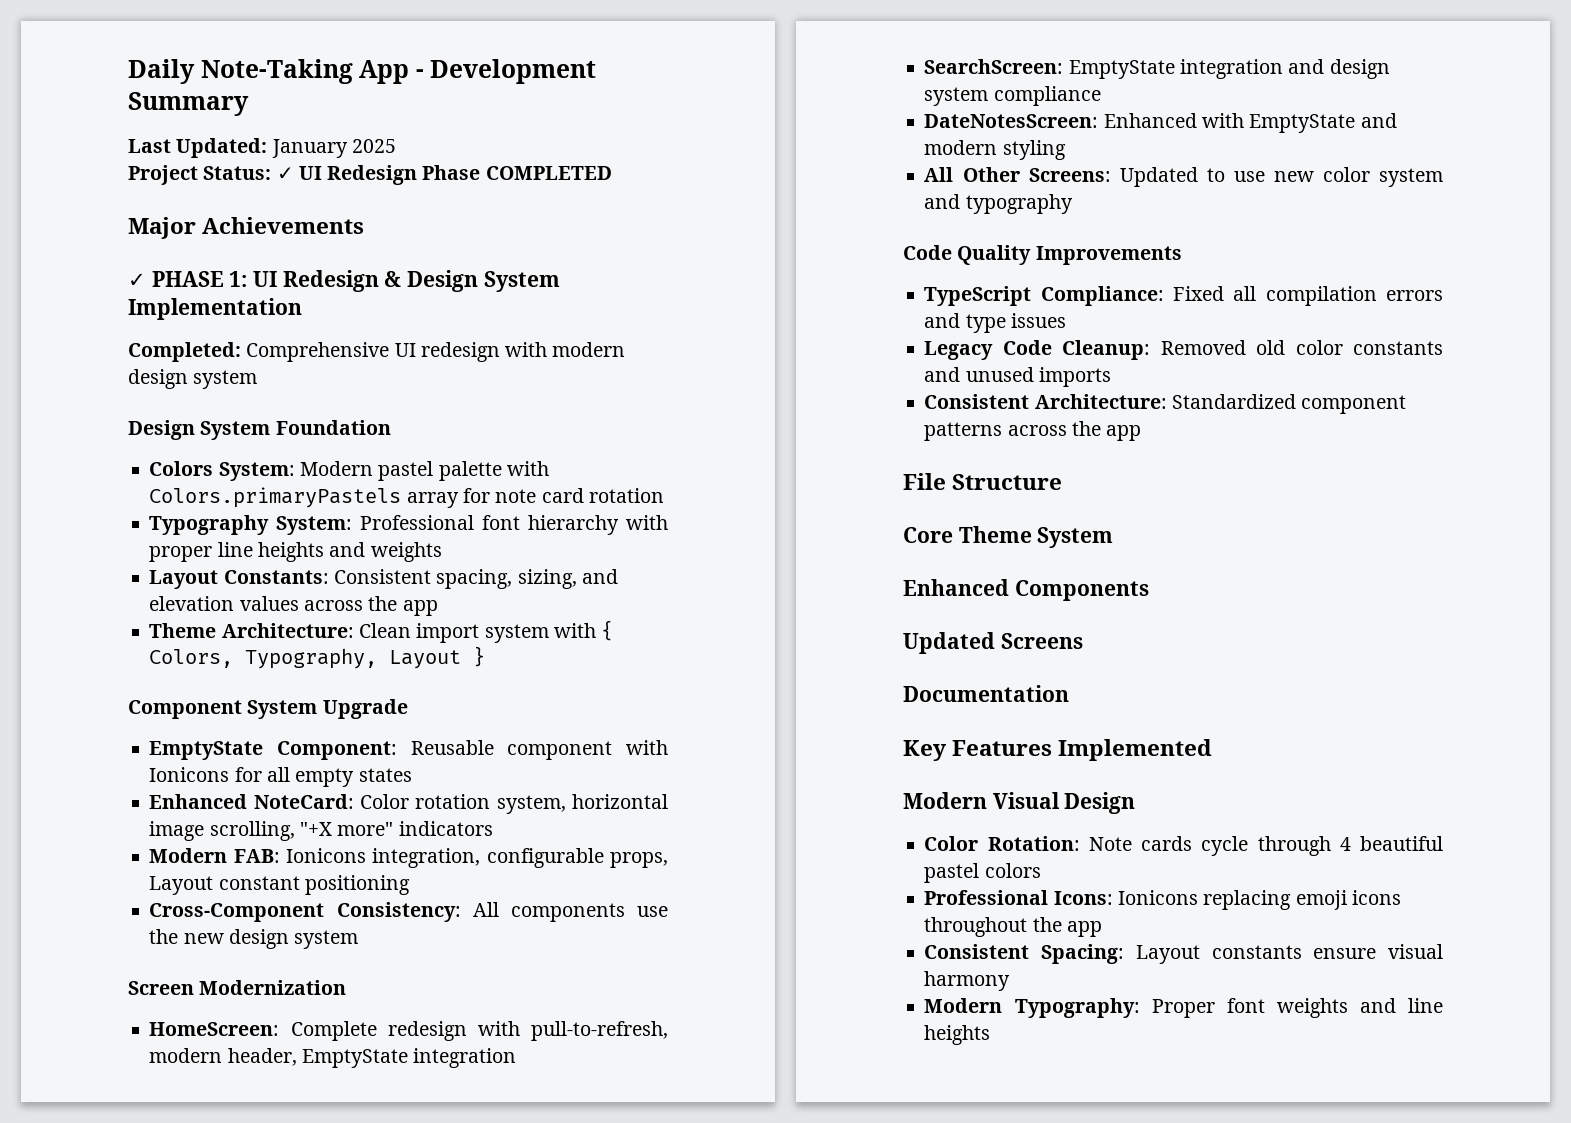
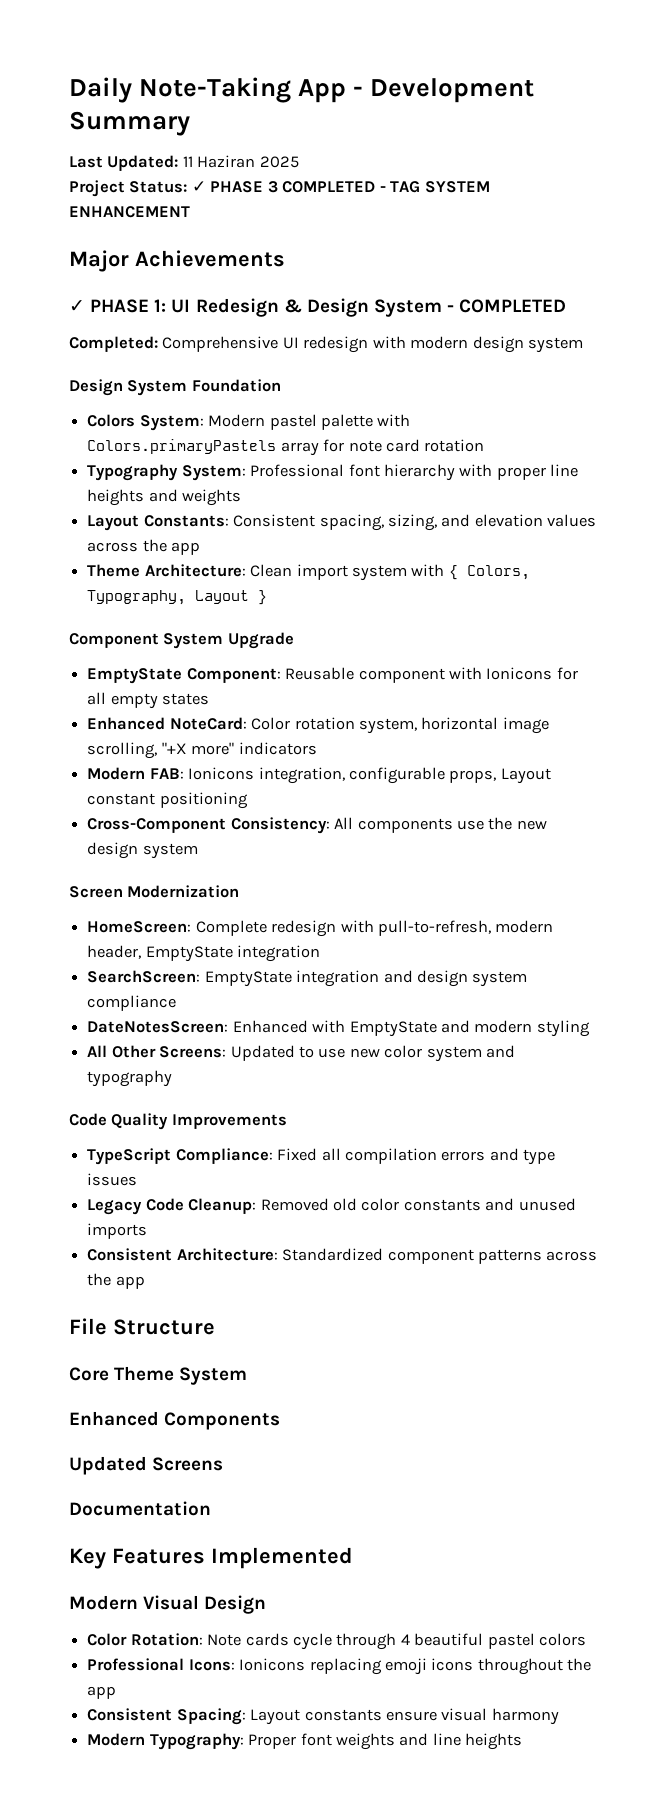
- Last Updated: January 2025
+ Last Updated: 11 Haziran 2025
- Project Status: ✓ UI Redesign Phase COMPLETED
+ Project Status: ✓ PHASE 3 COMPLETED - TAG SYSTEM ENHANCEMENT
- ✓ PHASE 1: UI Redesign & Design System Implementation
+ ✓ PHASE 1: UI Redesign & Design System - COMPLETED

